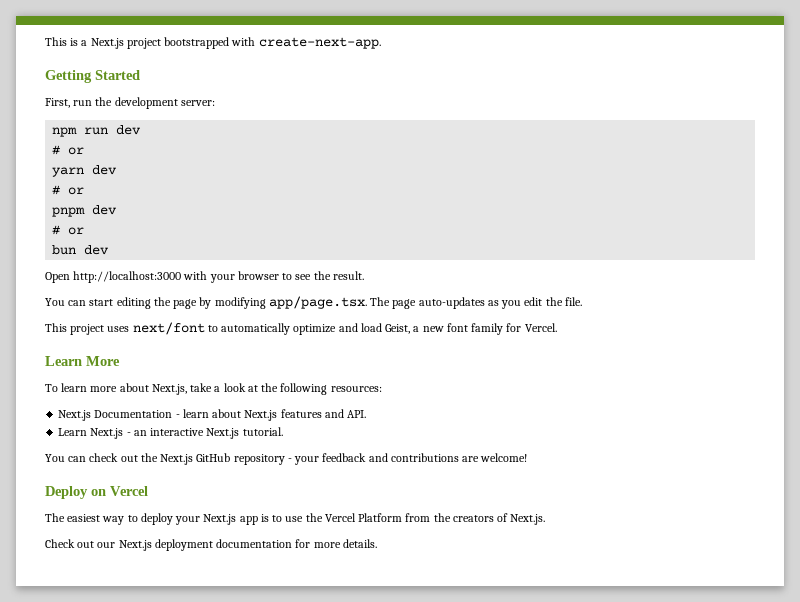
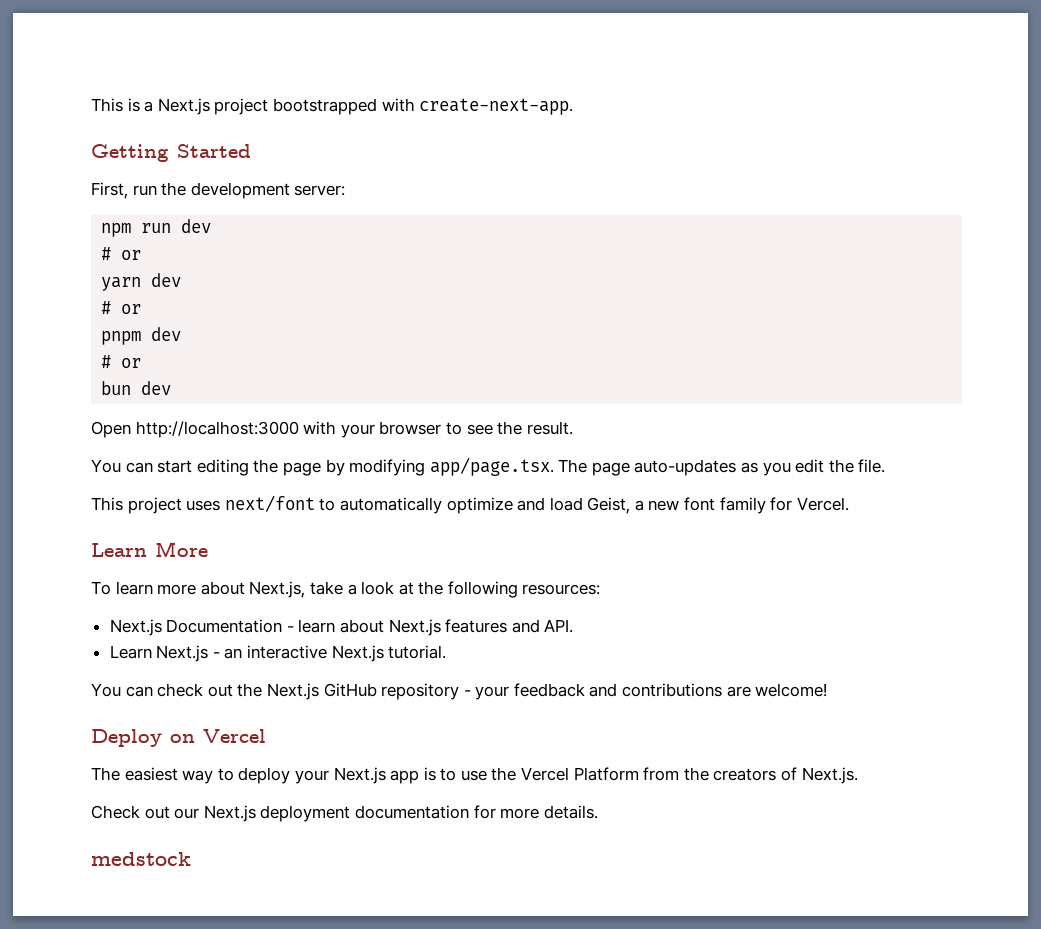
+ medstock

